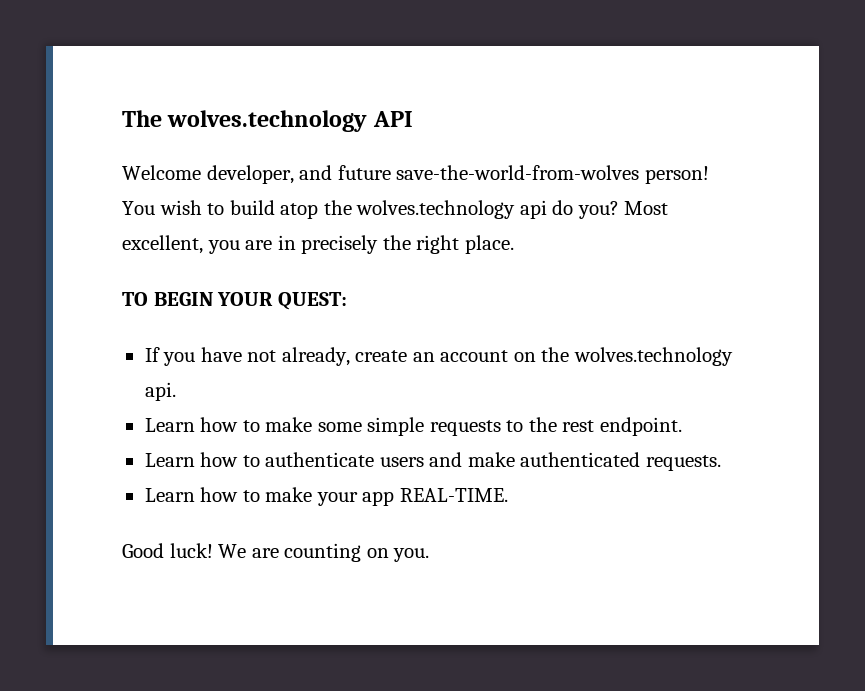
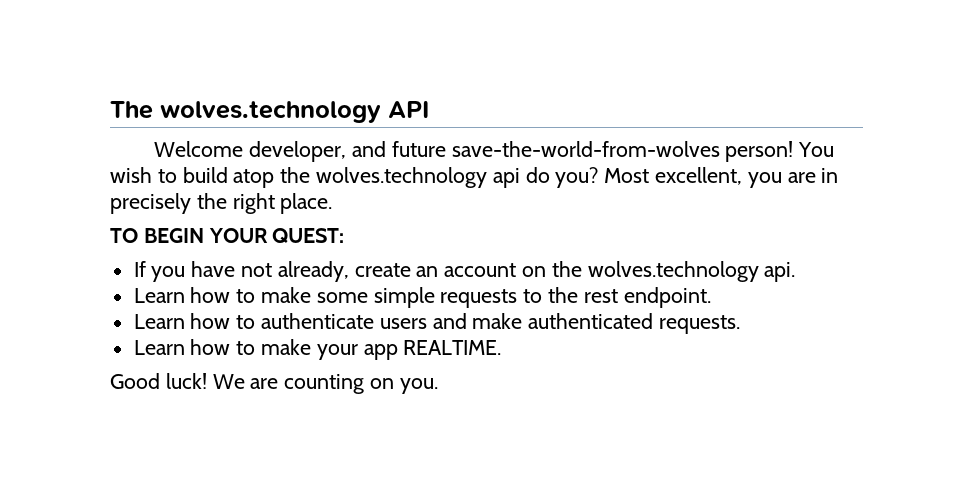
- Learn how to make your app REAL-TIME.
+ Learn how to make your app REALTIME.

